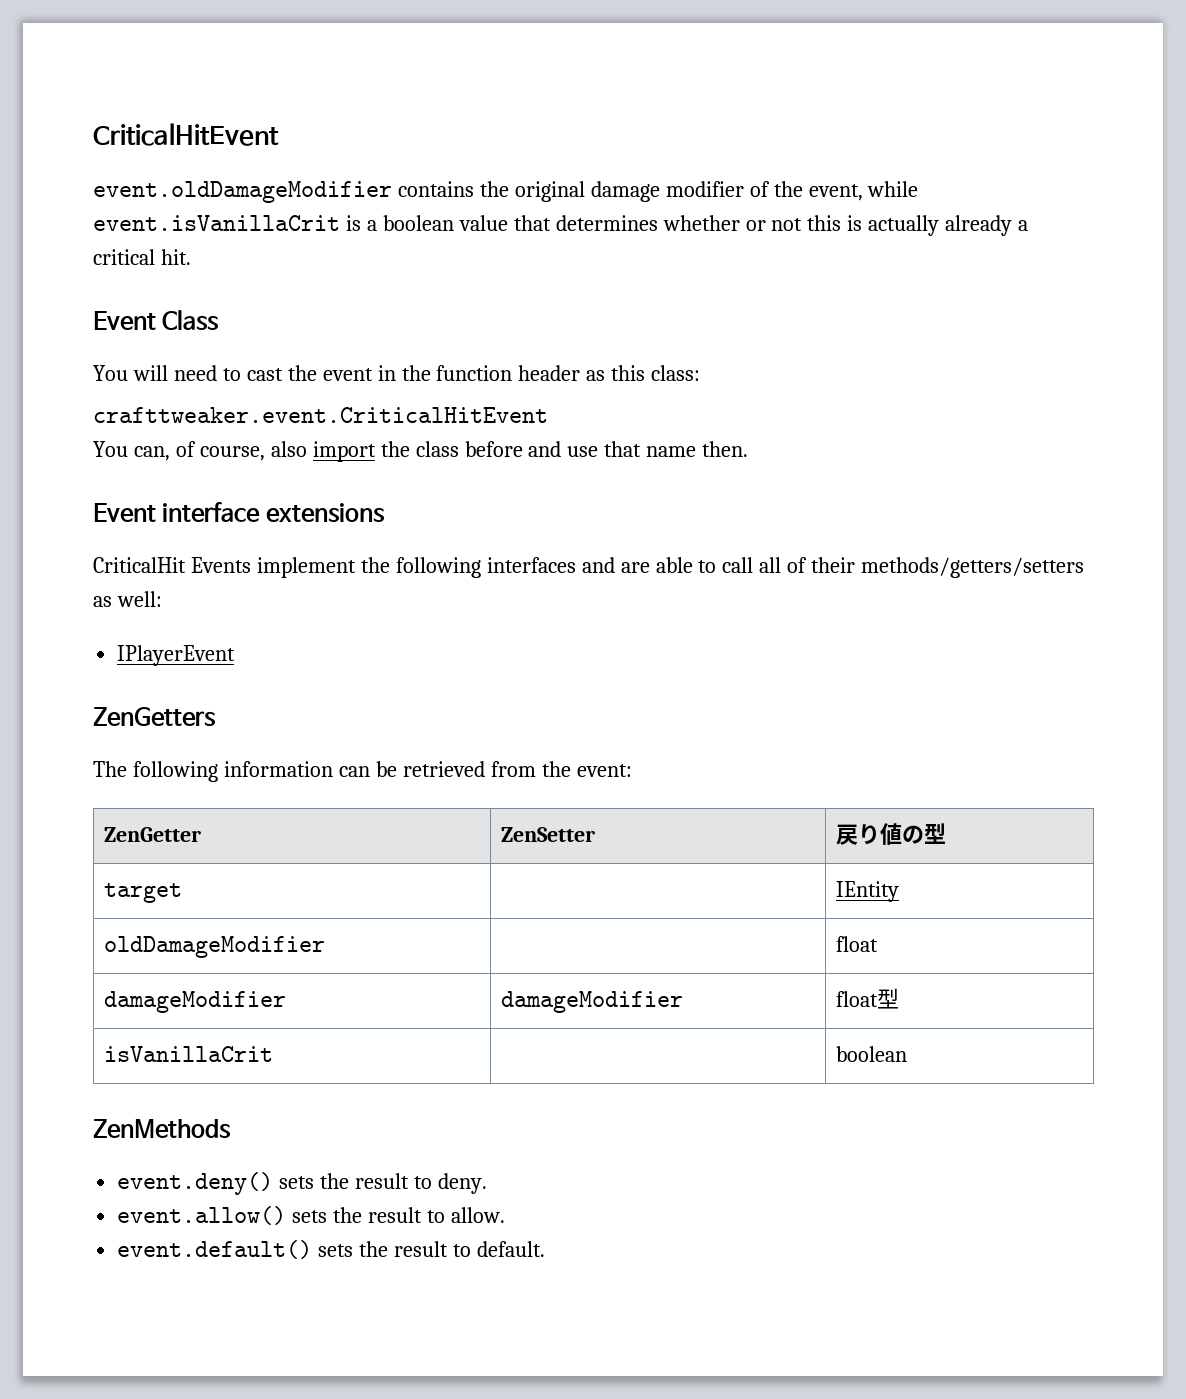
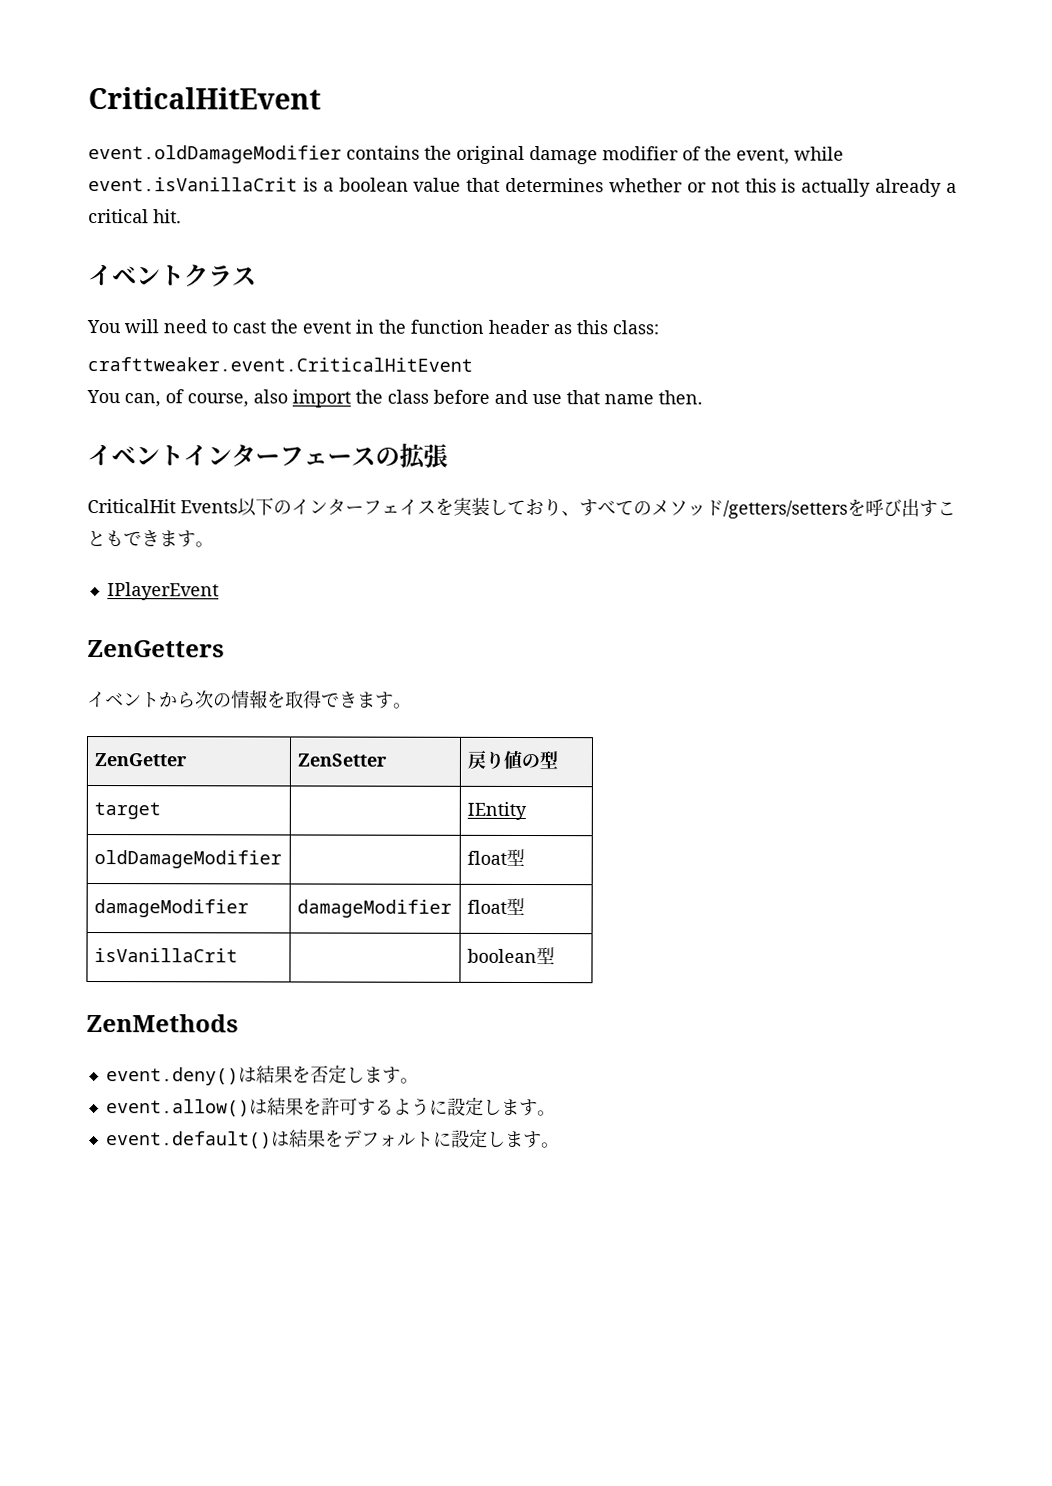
- Event Class
+ イベントクラス
- Event interface extensions
- CriticalHit Events implement the following interfaces and are able to call all of their methods/getters/setters as well:
+ イベントインターフェースの拡張
+ CriticalHit Events以下のインターフェイスを実装しており、すべてのメソッド/getters/settersを呼び出すこともできます。
  IPlayerEvent
  ZenGetters
- The following information can be retrieved from the event:
+ イベントから次の情報を取得できます。
- oldDamageModifier | | float
+ oldDamageModifier | | float型
- isVanillaCrit | | boolean
+ isVanillaCrit | | boolean型
- event.deny() sets the result to deny.
- event.allow() sets the result to allow.
- event.default() sets the result to default.
+ event.deny()は結果を否定します。
+ event.allow()は結果を許可するように設定します。
+ event.default()は結果をデフォルトに設定します。

